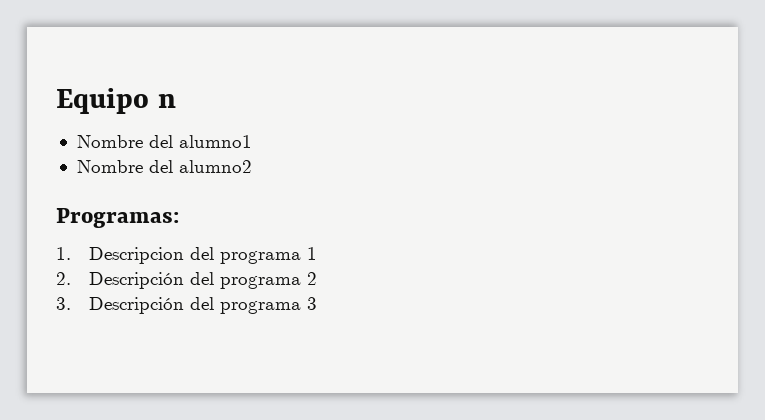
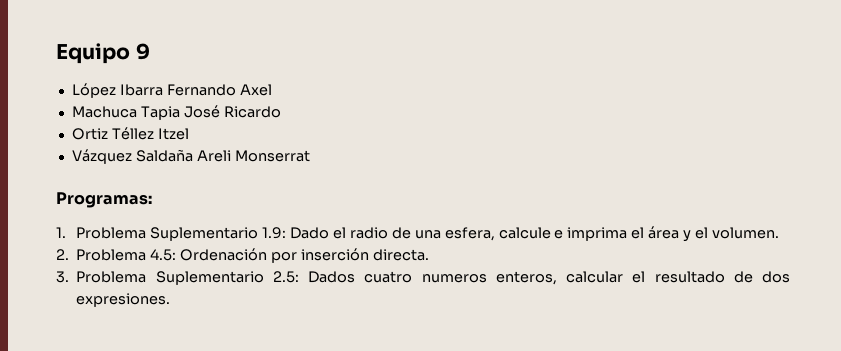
- Equipo n
- Nombre del alumno1
- Nombre del alumno2
+ Equipo 9
+ López Ibarra Fernando Axel
+ Machuca Tapia José Ricardo
+ Ortiz Téllez Itzel
+ Vázquez Saldaña Areli Monserrat
  Programas:
- 1. Descripcion del programa 1
- 2. Descripción del programa 2
- 3. Descripción del programa 3
+ 1. Problema Suplementario 1.9: Dado el radio de una esfera, calcule e imprima el área y el volumen.
+ 2. Problema 4.5: Ordenación por inserción directa.
+ 3. Problema Suplementario 2.5: Dados cuatro numeros enteros, calcular el resultado de dos expresiones.

